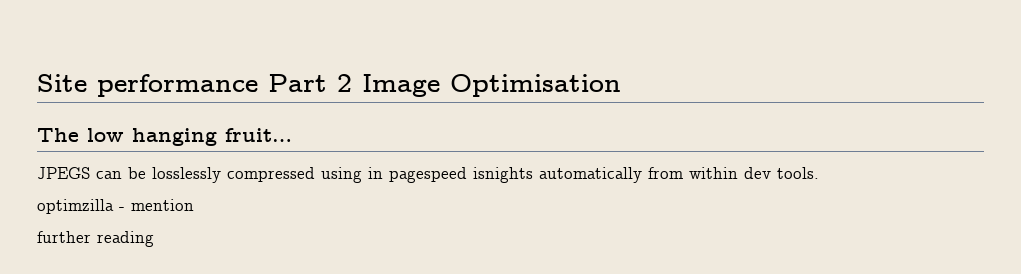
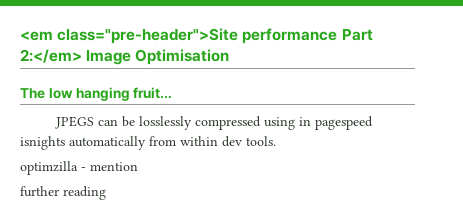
- Site performance Part 2 Image Optimisation
+ <em class="pre-header">Site performance Part 2:</em> Image Optimisation

